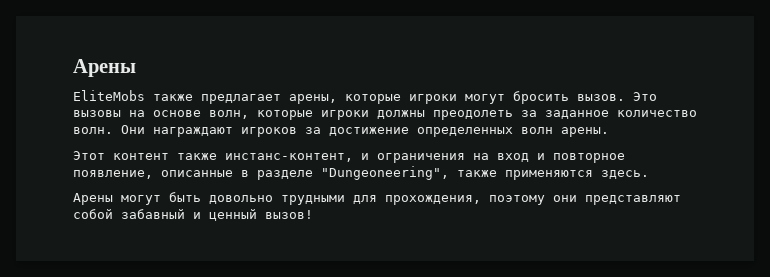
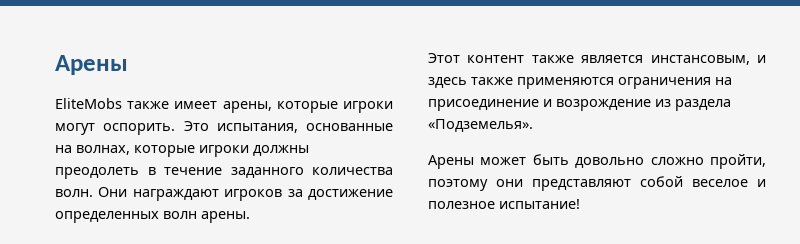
- EliteMobs также предлагает арены, которые игроки могут бросить вызов. Это вызовы на основе волн, которые игроки должны преодолеть за заданное количество волн.
+ EliteMobs также имеет арены, которые игроки могут оспорить. Это испытания, основанные на волнах, которые игроки должны преодолеть в течение заданного количества волн.
- Этот контент также инстанс-контент, и ограничения на вход и повторное появление, описанные в разделе "Dungeoneering", также применяются здесь.
- Арены могут быть довольно трудными для прохождения, поэтому они представляют собой забавный и ценный вызов!
+ Этот контент также является инстансовым, и здесь также применяются ограничения на присоединение и возрождение из раздела «Подземелья».
+ Арены может быть довольно сложно пройти, поэтому они представляют собой веселое и полезное испытание!

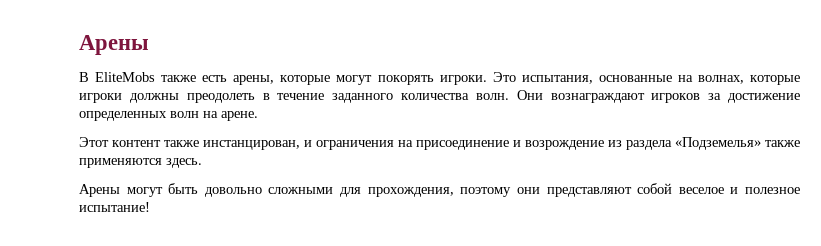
- EliteMobs также имеет арены, которые игроки могут оспорить.
+ В EliteMobs также есть арены, которые могут покорять игроки.
- Они награждают игроков за достижение определенных волн арены.
+ Они вознаграждают игроков за достижение определенных волн на арене.
- Этот контент также является инстансовым, и здесь также применяются ограничения на присоединение и возрождение из раздела «Подземелья».
- Арены может быть довольно сложно пройти, поэтому они представляют собой веселое и полезное испытание!
+ Этот контент также инстанцирован, и ограничения на присоединение и возрождение из раздела «Подземелья» также применяются здесь.
+ Арены могут быть довольно сложными для прохождения, поэтому они представляют собой веселое и полезное испытание!

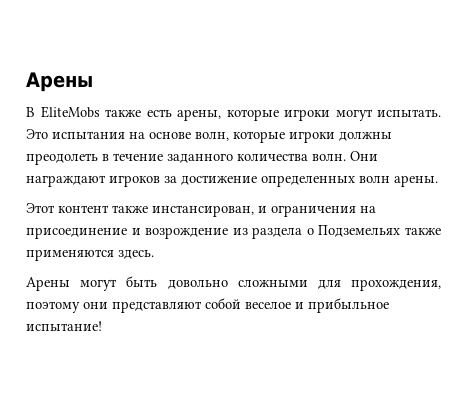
- В EliteMobs также есть арены, которые могут покорять игроки. Это испытания, основанные на волнах, которые игроки должны преодолеть в течение заданного количества волн.
+ В EliteMobs также есть арены, которые игроки могут испытать. Это испытания на основе волн, которые игроки должны преодолеть в течение заданного количества волн.
- Они вознаграждают игроков за достижение определенных волн на арене.
+ Они награждают игроков за достижение определенных волн арены.
- Этот контент также инстанцирован, и ограничения на присоединение и возрождение из раздела «Подземелья» также применяются здесь.
+ Этот контент также инстансирован, и ограничения на присоединение и возрождение из раздела о Подземельях также применяются здесь.
- Арены могут быть довольно сложными для прохождения, поэтому они представляют собой веселое и полезное испытание!
+ Арены могут быть довольно сложными для прохождения, поэтому они представляют собой веселое и прибыльное испытание!

